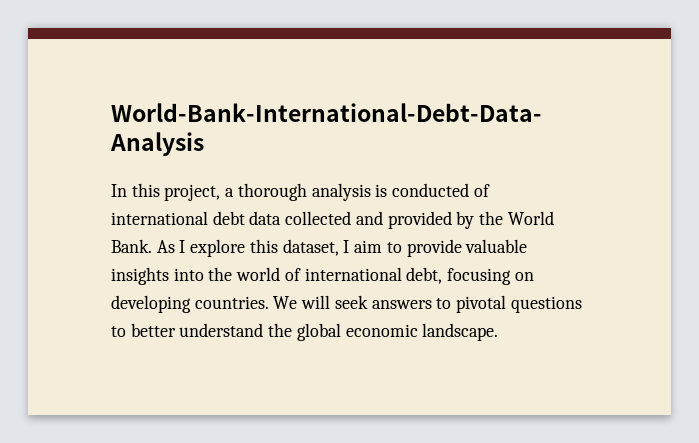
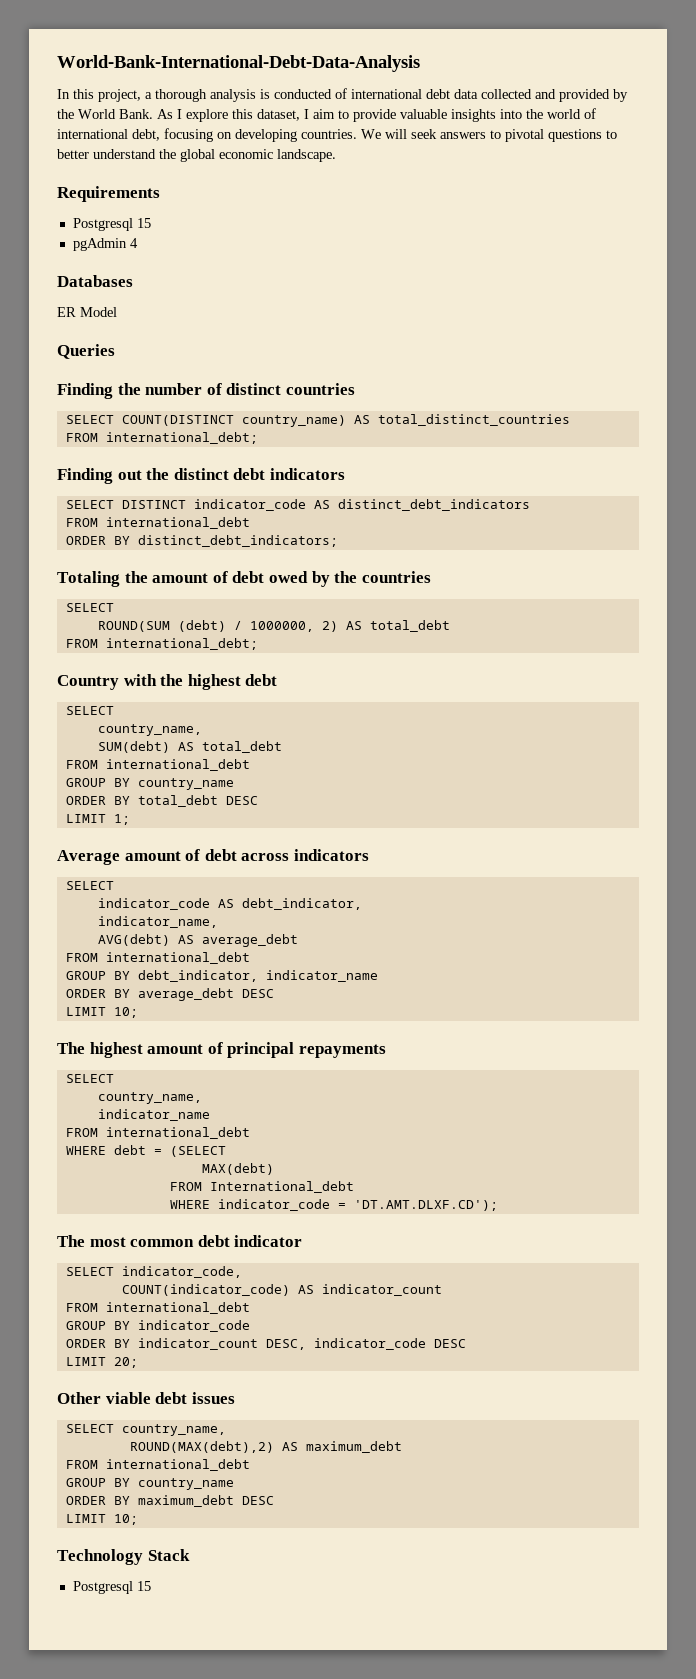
+ Requirements
+ Postgresql 15
+ pgAdmin 4
+ Databases
+ ER Model
+ Queries
+ Finding the number of distinct countries
+ SELECT COUNT(DISTINCT country_name) AS total_distinct_countries
+ FROM international_debt;
+ Finding out the distinct debt indicators
+ SELECT DISTINCT indicator_code AS distinct_debt_indicators
+ FROM international_debt
+ ORDER BY distinct_debt_indicators;
+ Totaling the amount of debt owed by the countries
+ SELECT
+ ROUND(SUM (debt) / 1000000, 2) AS total_debt
+ FROM international_debt;
+ Country with the highest debt
+ SELECT
+ country_name,
+ SUM(debt) AS total_debt
+ FROM international_debt
+ GROUP BY country_name
+ ORDER BY total_debt DESC
+ LIMIT 1;
+ Average amount of debt across indicators
+ SELECT
+ indicator_code AS debt_indicator,
+ indicator_name,
+ AVG(debt) AS average_debt
+ FROM international_debt
+ GROUP BY debt_indicator, indicator_name
+ ORDER BY average_debt DESC
+ LIMIT 10;
+ The highest amount of principal repayments
+ SELECT
+ country_name,
+ indicator_name
+ FROM international_debt
+ WHERE debt = (SELECT
+ MAX(debt)
+ FROM International_debt
+ WHERE indicator_code = 'DT.AMT.DLXF.CD');
+ The most common debt indicator
+ SELECT indicator_code,
+ COUNT(indicator_code) AS indicator_count
+ FROM international_debt
+ GROUP BY indicator_code
+ ORDER BY indicator_count DESC, indicator_code DESC
+ LIMIT 20;
+ Other viable debt issues
+ SELECT country_name,
+ ROUND(MAX(debt),2) AS maximum_debt
+ FROM international_debt
+ GROUP BY country_name
+ ORDER BY maximum_debt DESC
+ LIMIT 10;
+ Technology Stack
+ Postgresql 15

